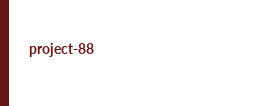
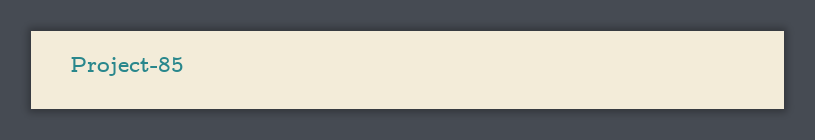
- project-88
+ Project-85

